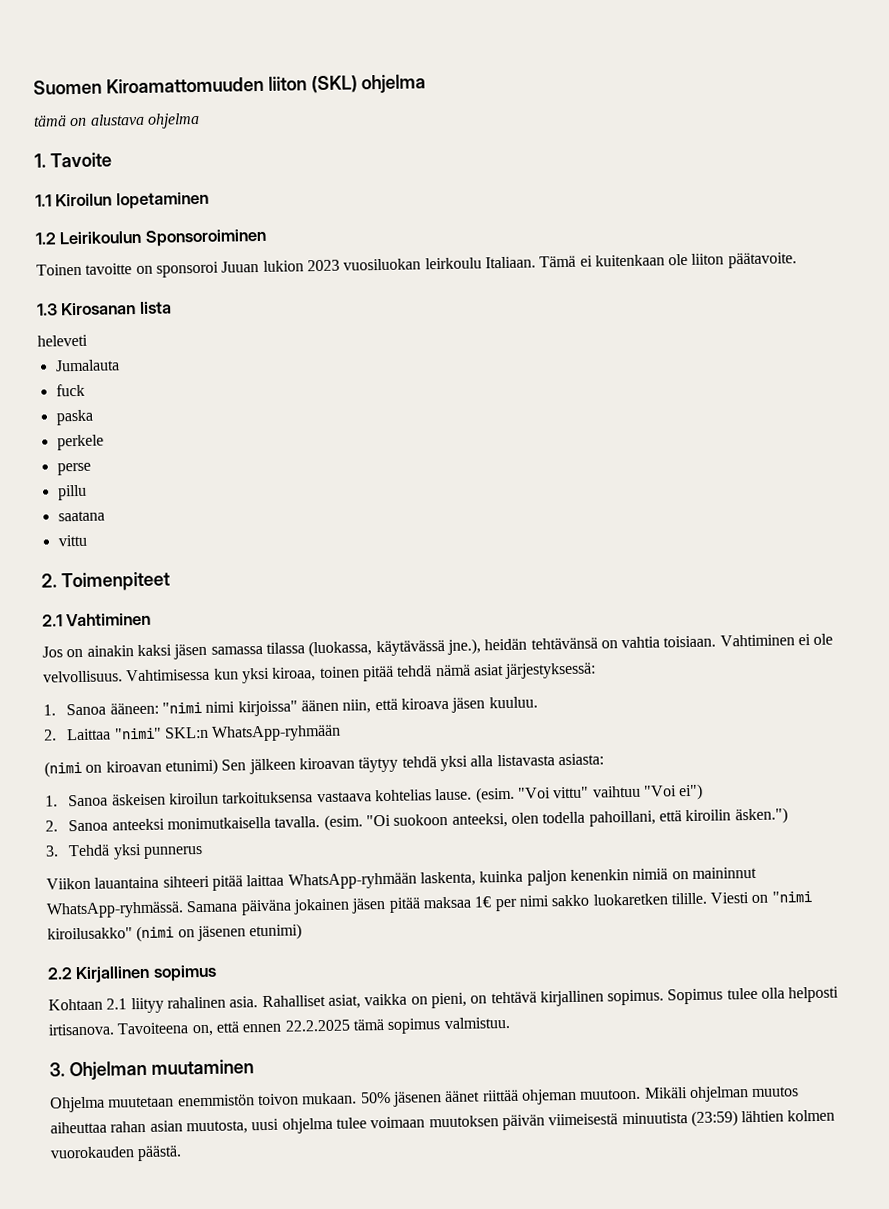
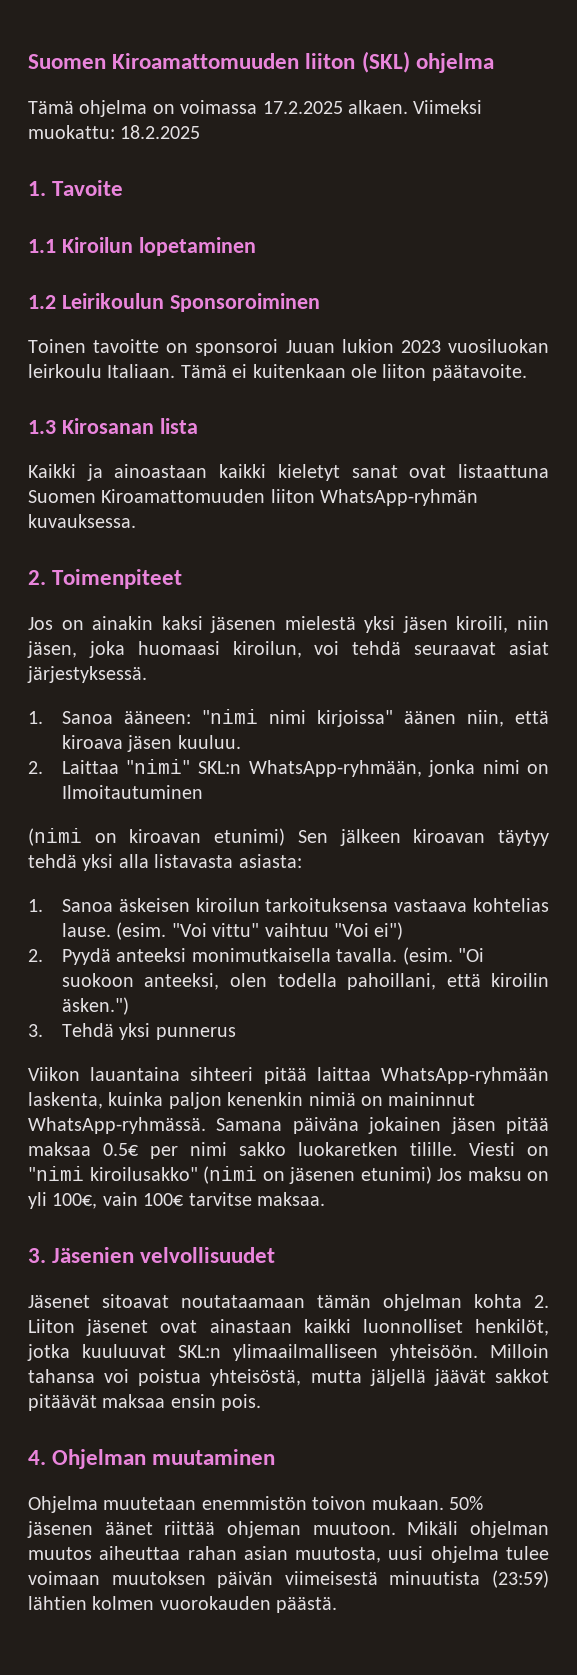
- tämä on alustava ohjelma
+ Tämä ohjelma on voimassa 17.2.2025 alkaen. Viimeksi muokattu: 18.2.2025
- heleveti
- Jumalauta
- fuck
- paska
- perkele
- perse
- pillu
- saatana
- vittu
+ Kaikki ja ainoastaan kaikki kieletyt sanat ovat listaattuna Suomen Kiroamattomuuden liiton WhatsApp-ryhmän kuvauksessa.
- 2.1 Vahtiminen
- Jos on ainakin kaksi jäsen samassa tilassa (luokassa, käytävässä jne.), heidän tehtävänsä on vahtia toisiaan. Vahtiminen ei ole velvollisuus. Vahtimisessa kun yksi kiroaa, toinen pitää tehdä nämä asiat järjestyksessä:
+ Jos on ainakin kaksi jäsenen mielestä yksi jäsen kiroili, niin jäsen, joka huomaasi kiroilun, voi tehdä seuraavat asiat järjestyksessä.
- 2. Laittaa "nimi" SKL:n WhatsApp-ryhmään
+ 2. Laittaa "nimi" SKL:n WhatsApp-ryhmään, jonka nimi on Ilmoitautuminen
- 2. Sanoa anteeksi monimutkaisella tavalla.
+ 2. Pyydä anteeksi monimutkaisella tavalla.
- Samana päiväna jokainen jäsen pitää maksaa 1€ per nimi sakko luokaretken tilille.
+ Samana päiväna jokainen jäsen pitää maksaa 0.5€ per nimi sakko luokaretken tilille.
- Viesti on "nimi kiroilusakko" (nimi on jäsenen etunimi)
- 2.2 Kirjallinen sopimus
- Kohtaan 2.1 liityy rahalinen asia. Rahalliset asiat, vaikka on pieni, on tehtävä kirjallinen sopimus. Sopimus tulee olla helposti irtisanova. Tavoiteena on, että ennen 22.2.2025 tämä sopimus valmistuu.
- 3. Ohjelman muutaminen
+ Viesti on "nimi kiroilusakko" (nimi on jäsenen etunimi) Jos maksu on yli 100€, vain 100€ tarvitse maksaa.
+ 3. Jäsenien velvollisuudet
+ Jäsenet sitoavat noutataamaan tämän ohjelman kohta 2. Liiton jäsenet ovat ainastaan kaikki luonnolliset henkilöt, jotka kuuluuvat SKL:n ylimaailmalliseen yhteisöön. Milloin tahansa voi poistua yhteisöstä, mutta jäljellä jäävät sakkot pitäävät maksaa ensin pois.
+ 4. Ohjelman muutaminen

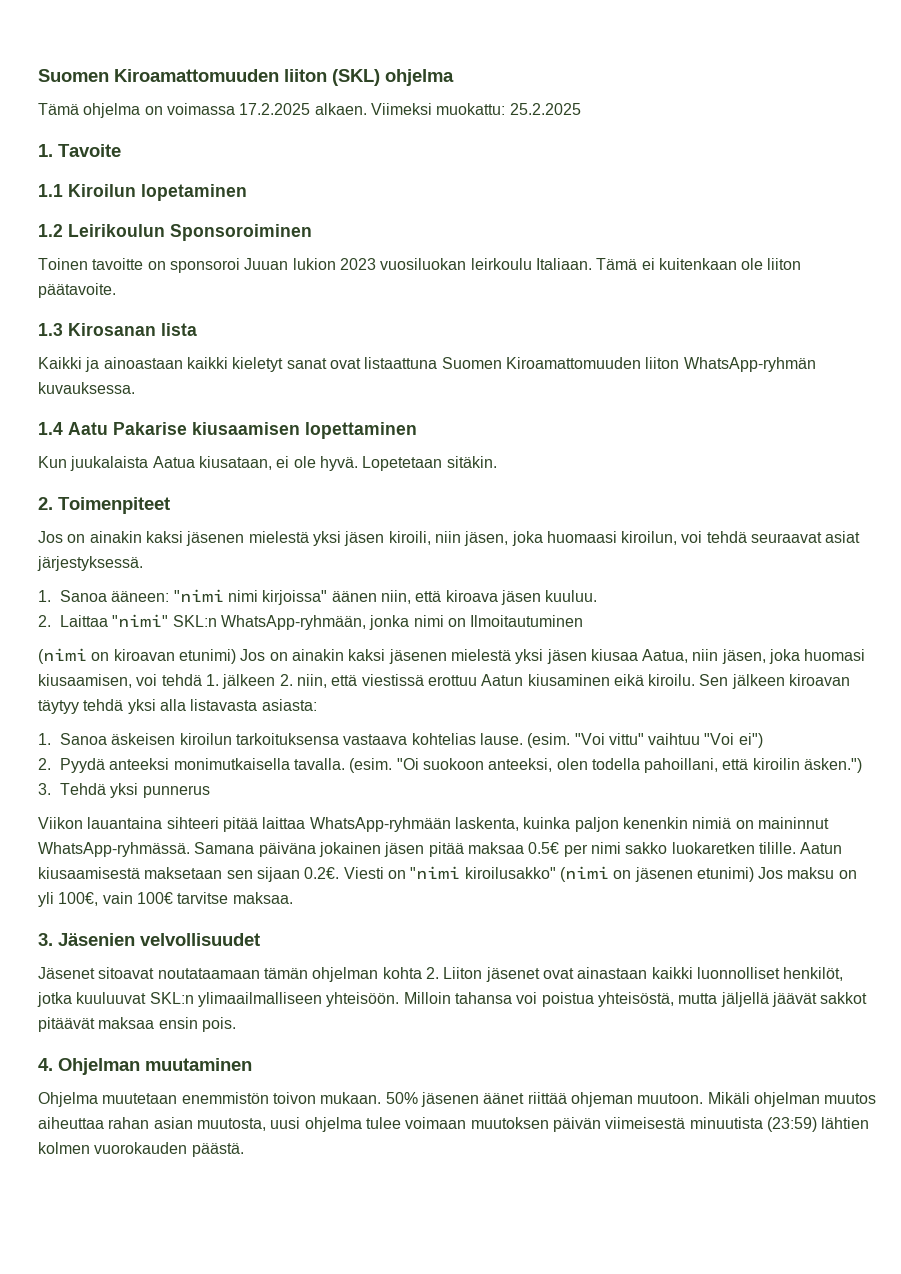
- Viimeksi muokattu: 18.2.2025
+ Viimeksi muokattu: 25.2.2025
+ 1.4 Aatu Pakarise kiusaamisen lopettaminen
+ Kun juukalaista Aatua kiusataan, ei ole hyvä. Lopetetaan sitäkin.
- (nimi on kiroavan etunimi) Sen jälkeen kiroavan täytyy tehdä yksi alla listavasta asiasta:
+ (nimi on kiroavan etunimi) Jos on ainakin kaksi jäsenen mielestä yksi jäsen kiusaa Aatua, niin jäsen, joka huomasi kiusaamisen, voi tehdä 1. jälkeen 2. niin, että viestissä erottuu Aatun kiusaminen eikä kiroilu. Sen jälkeen kiroavan täytyy tehdä yksi alla listavasta asiasta:
- Viesti on "nimi kiroilusakko" (nimi on jäsenen etunimi) Jos maksu on yli 100€, vain 100€ tarvitse maksaa.
+ Aatun kiusaamisestä maksetaan sen sijaan 0.2€. Viesti on "nimi kiroilusakko" (nimi on jäsenen etunimi) Jos maksu on yli 100€, vain 100€ tarvitse maksaa.

